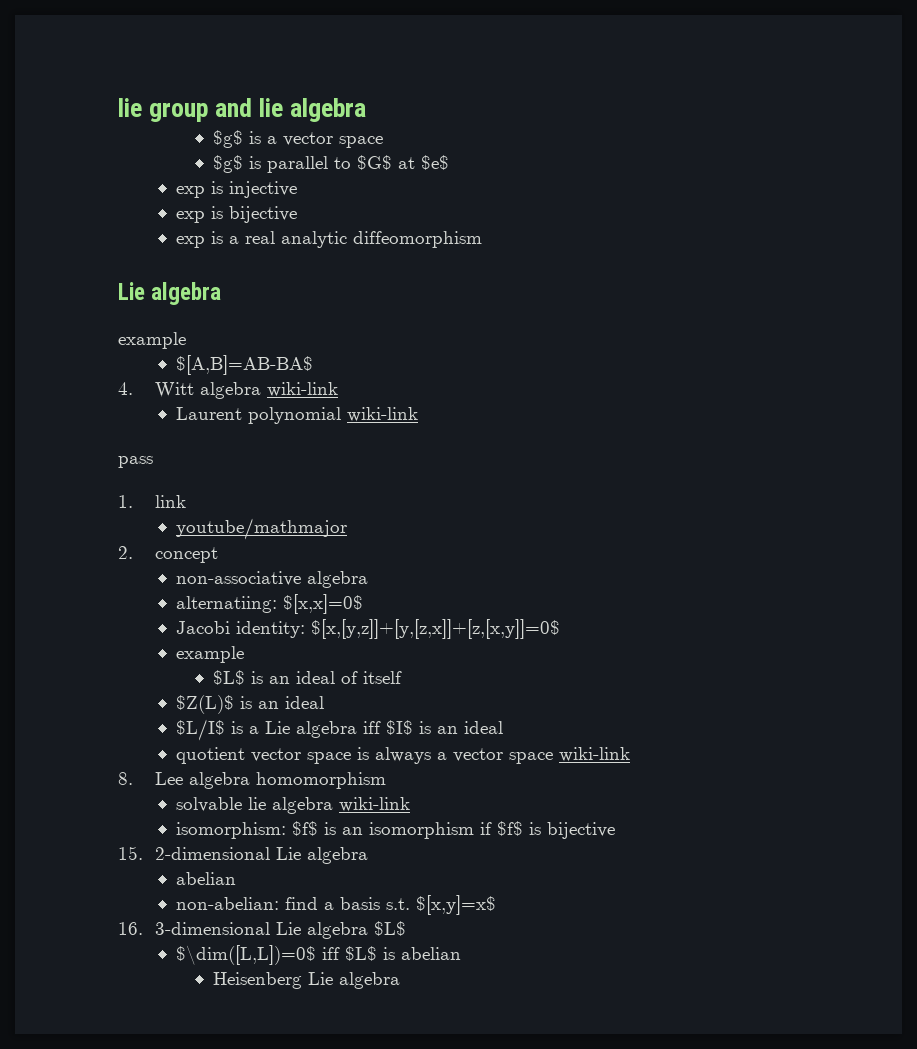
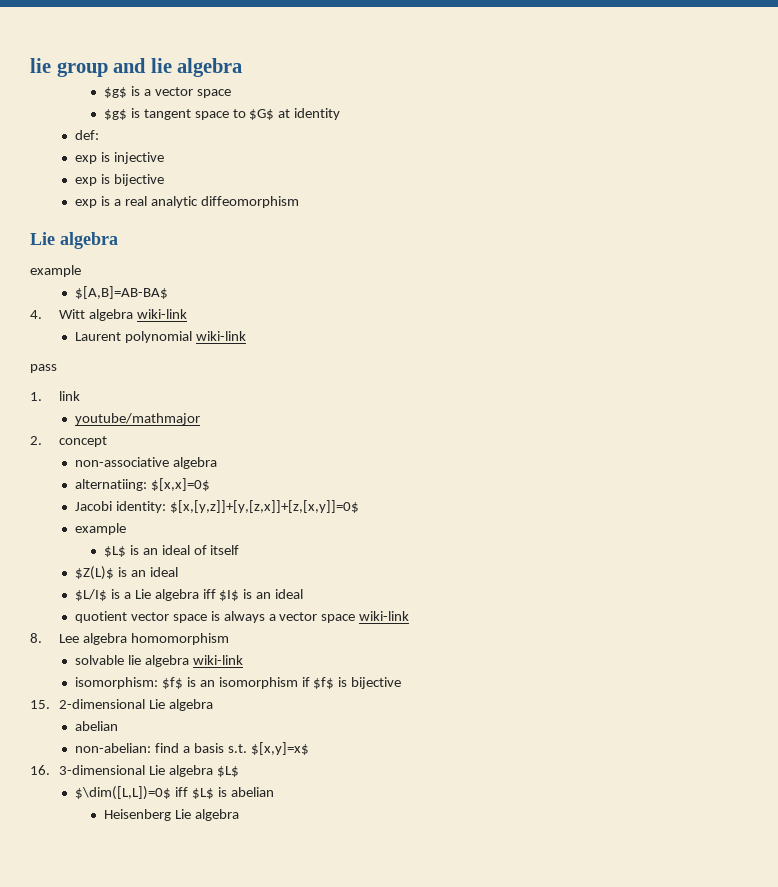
- $g$ is parallel to $G$ at $e$
+ $g$ is tangent space to $G$ at identity
+ def:

